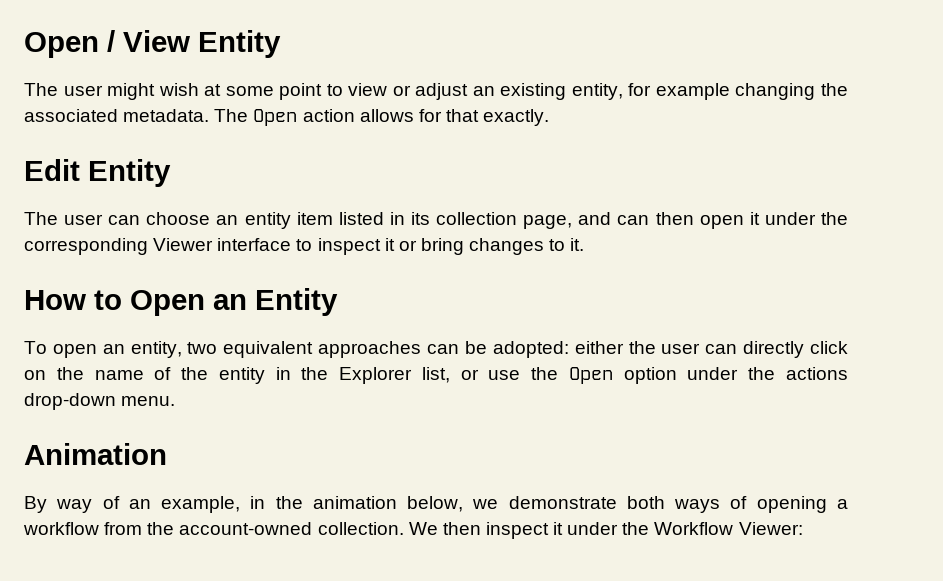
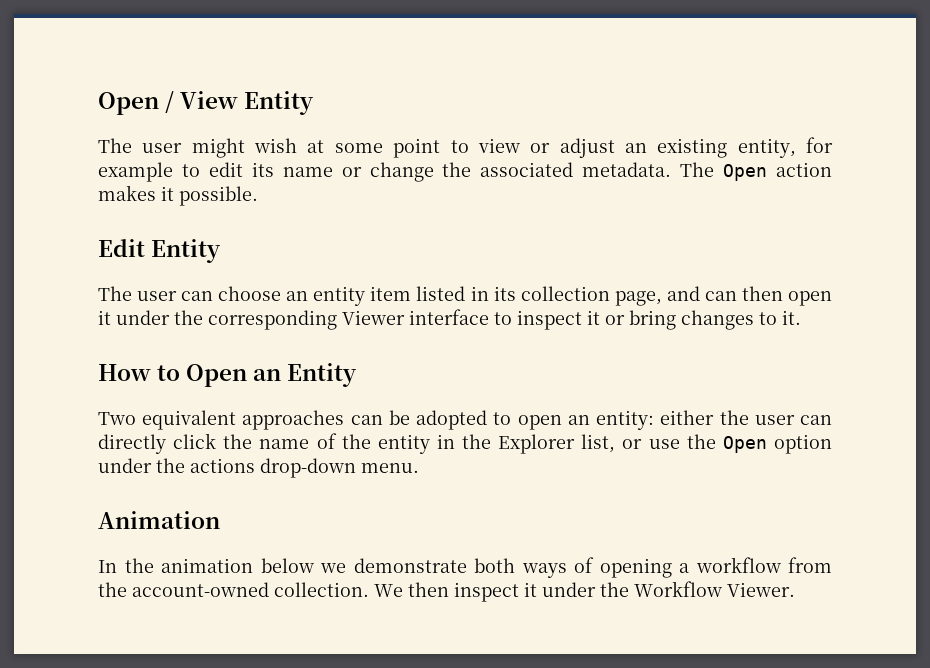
- The user might wish at some point to view or adjust an existing entity, for example changing the associated metadata.
+ The user might wish at some point to view or adjust an existing entity, for example to edit its name or change the associated metadata.
- The Open action allows for that exactly.
+ The Open action makes it possible.
- To open an entity, two equivalent approaches can be adopted: either the user can directly click on the name of the entity in the Explorer list, or use the Open option under the actions drop-down menu.
+ Two equivalent approaches can be adopted to open an entity: either the user can directly click the name of the entity in the Explorer list, or use the Open option under the actions drop-down menu.
- By way of an example, in the animation below, we demonstrate both ways of opening a workflow from the account-owned collection.
+ In the animation below we demonstrate both ways of opening a workflow from the account-owned collection.
- We then inspect it under the Workflow Viewer:
+ We then inspect it under the Workflow Viewer.

